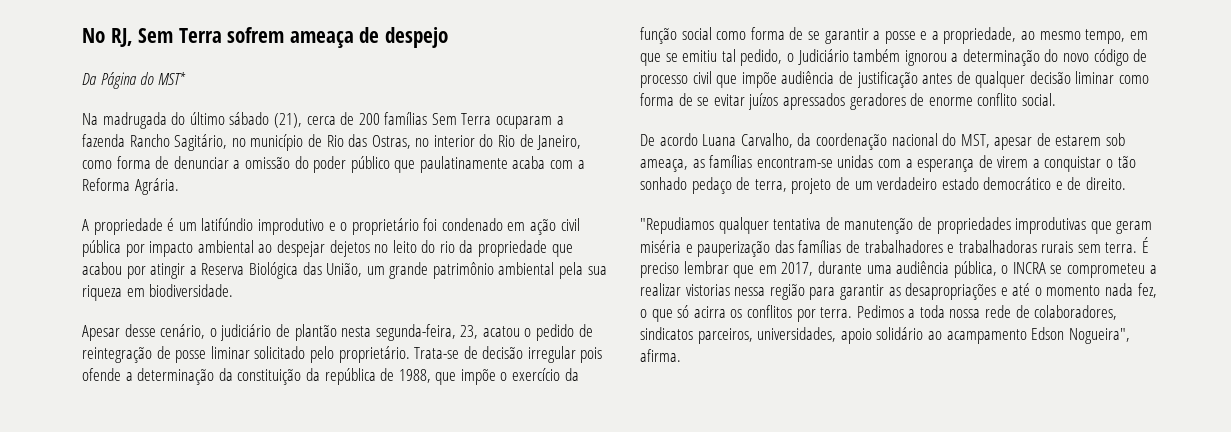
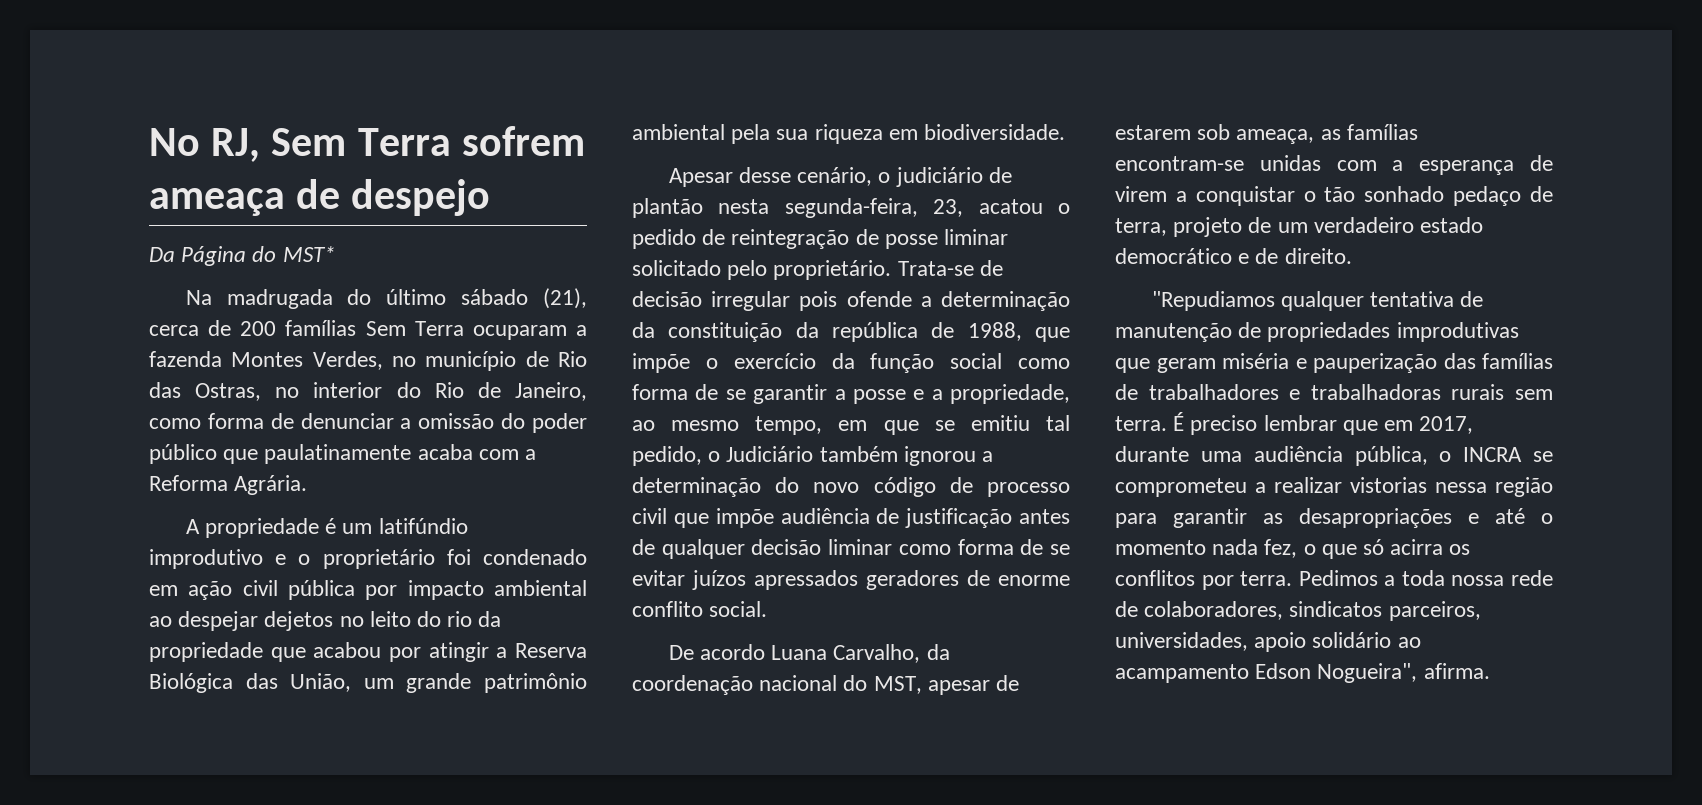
- Na madrugada do último sábado (21), cerca de 200 famílias Sem Terra ocuparam a fazenda Rancho Sagitário, no município de Rio das Ostras, no interior do Rio de Janeiro, como forma de denunciar a omissão do poder público que paulatinamente acaba com a Reforma Agrária.
+ Na madrugada do último sábado (21), cerca de 200 famílias Sem Terra ocuparam a fazenda Montes Verdes, no município de Rio das Ostras, no interior do Rio de Janeiro, como forma de denunciar a omissão do poder público que paulatinamente acaba com a Reforma Agrária.

